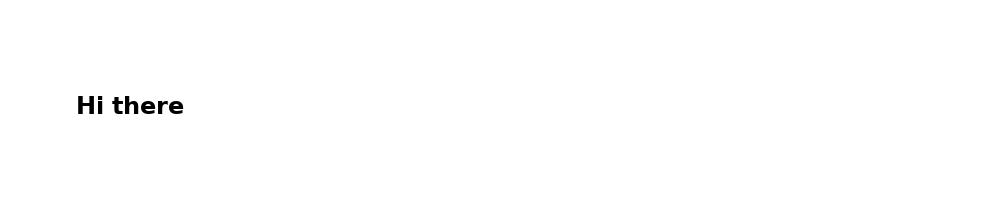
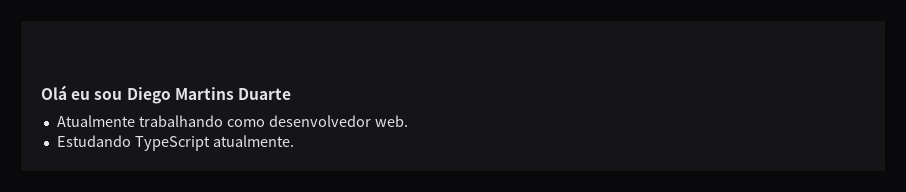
- Hi there
+ Olá eu sou Diego Martins Duarte
+ Atualmente trabalhando como desenvolvedor web.
+ Estudando TypeScript atualmente.

